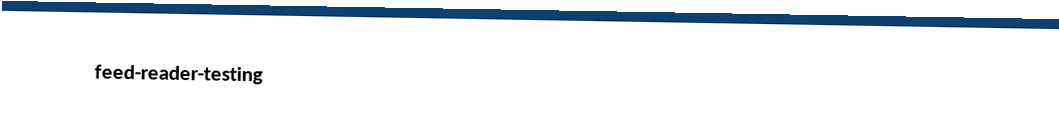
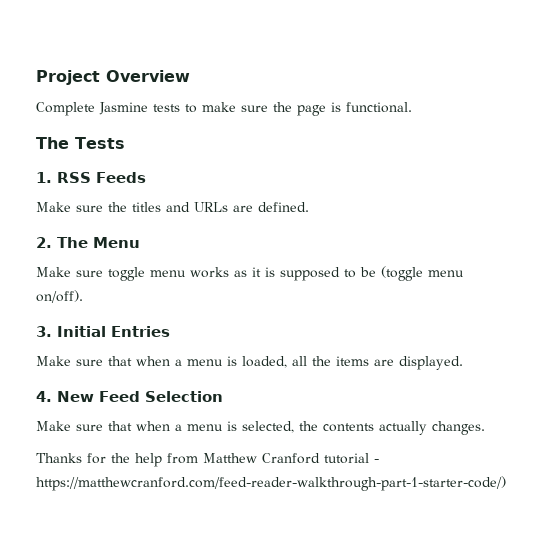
- feed-reader-testing
+ Project Overview
+ Complete Jasmine tests to make sure the page is functional.
+ The Tests
+ 1. RSS Feeds
+ Make sure the titles and URLs are defined.
+ 2. The Menu
+ Make sure toggle menu works as it is supposed to be (toggle menu on/off).
+ 3. Initial Entries
+ Make sure that when a menu is loaded, all the items are displayed.
+ 4. New Feed Selection
+ Make sure that when a menu is selected, the contents actually changes.
+ Thanks for the help from Matthew Cranford tutorial - https://matthewcranford.com/feed-reader-walkthrough-part-1-starter-code/)

